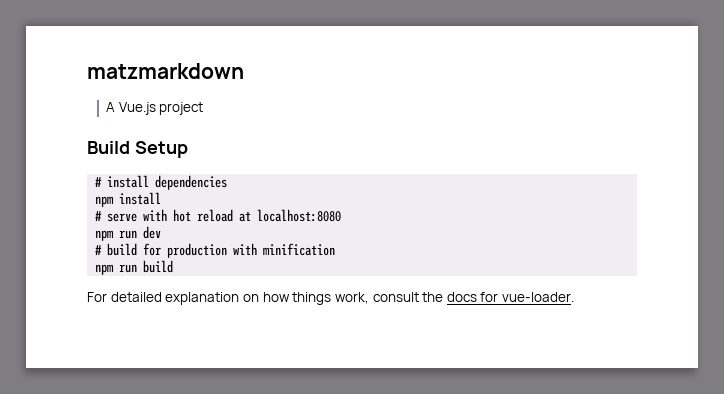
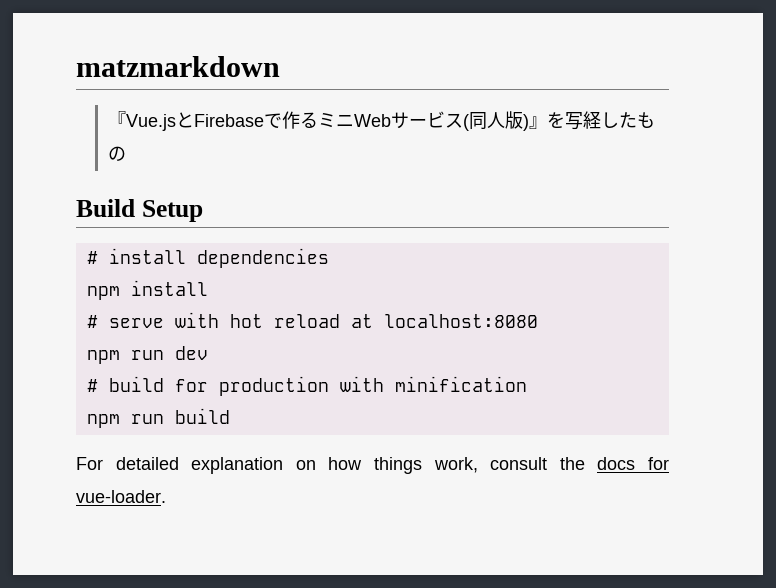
- A Vue.js project
+ 『Vue.jsとFirebaseで作るミニWebサービス(同人版)』を写経したもの

